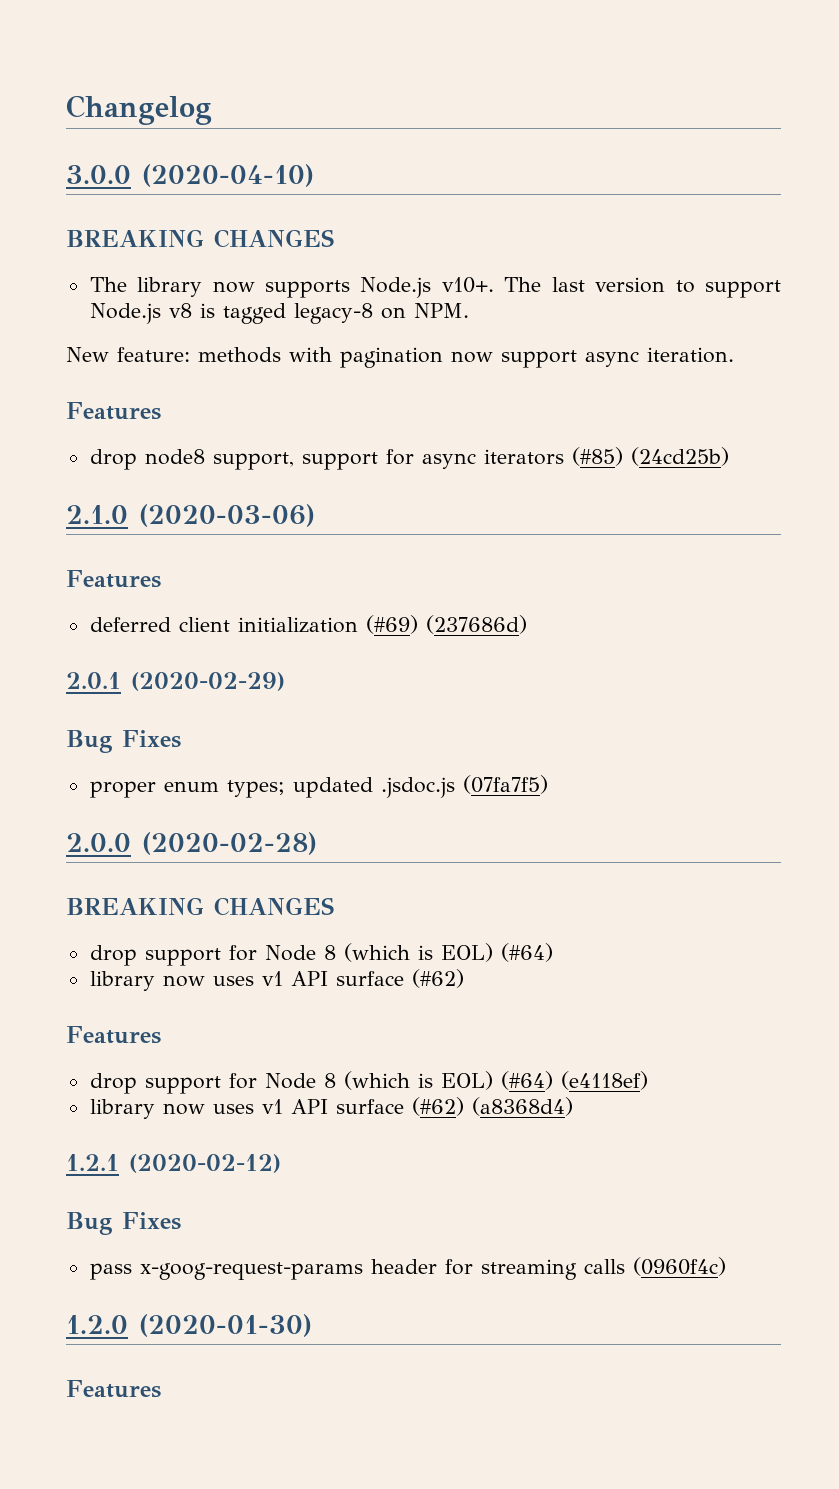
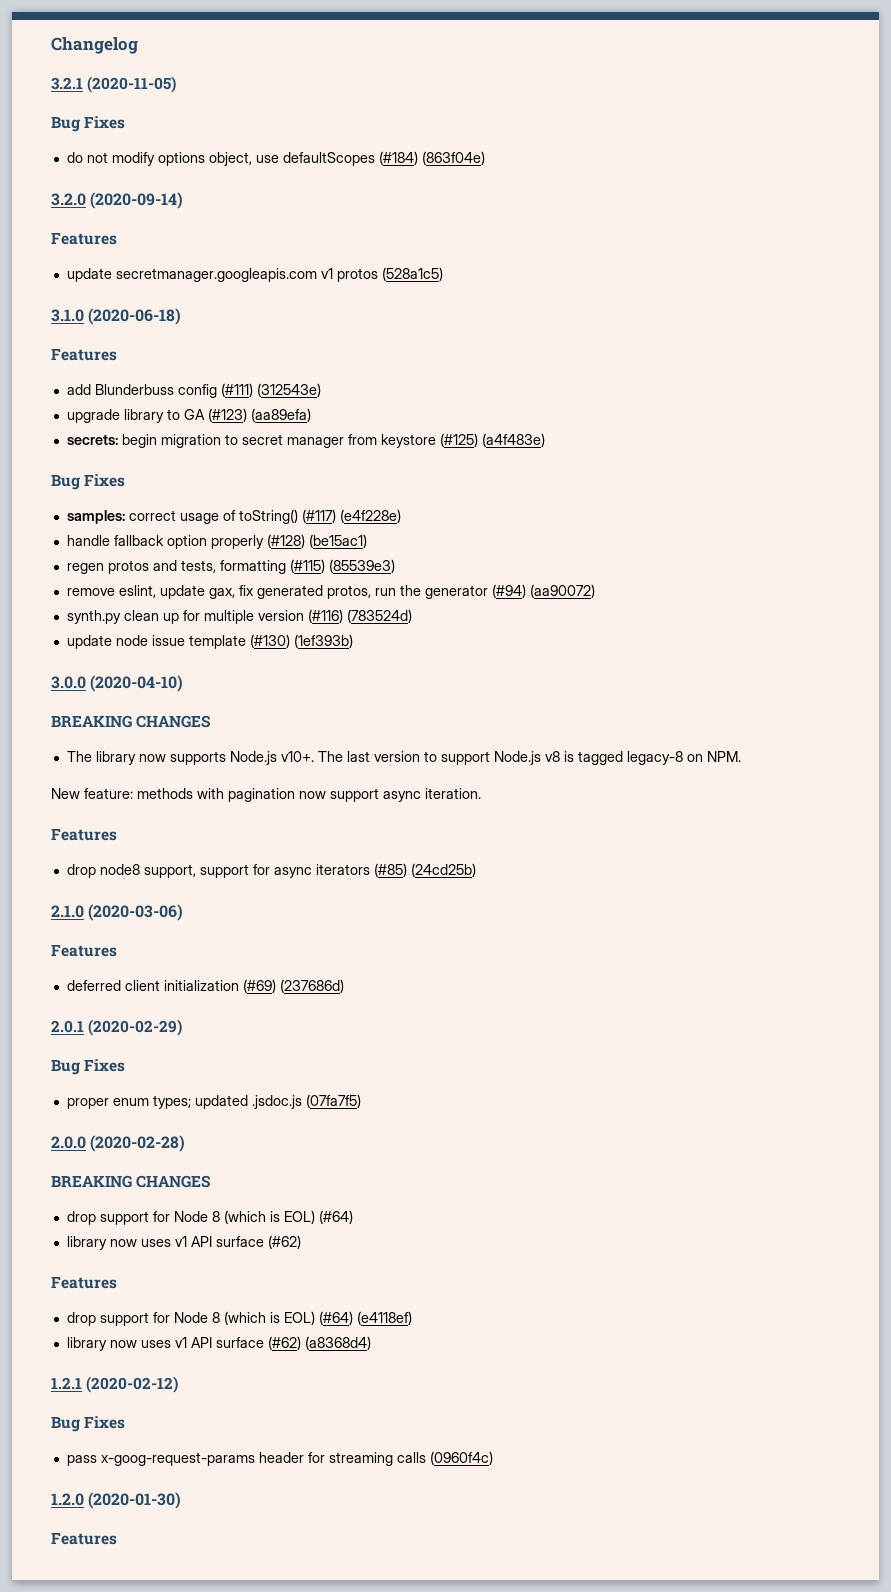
+ 3.2.1 (2020-11-05)
+ Bug Fixes
+ do not modify options object, use defaultScopes (#184) (863f04e)
+ 3.2.0 (2020-09-14)
+ Features
+ update secretmanager.googleapis.com v1 protos (528a1c5)
+ 3.1.0 (2020-06-18)
+ Features
+ add Blunderbuss config (#111) (312543e)
+ upgrade library to GA (#123) (aa89efa)
+ secrets: begin migration to secret manager from keystore (#125) (a4f483e)
+ Bug Fixes
+ samples: correct usage of toString() (#117) (e4f228e)
+ handle fallback option properly (#128) (be15ac1)
+ regen protos and tests, formatting (#115) (85539e3)
+ remove eslint, update gax, fix generated protos, run the generator (#94) (aa90072)
+ synth.py clean up for multiple version (#116) (783524d)
+ update node issue template (#130) (1ef393b)

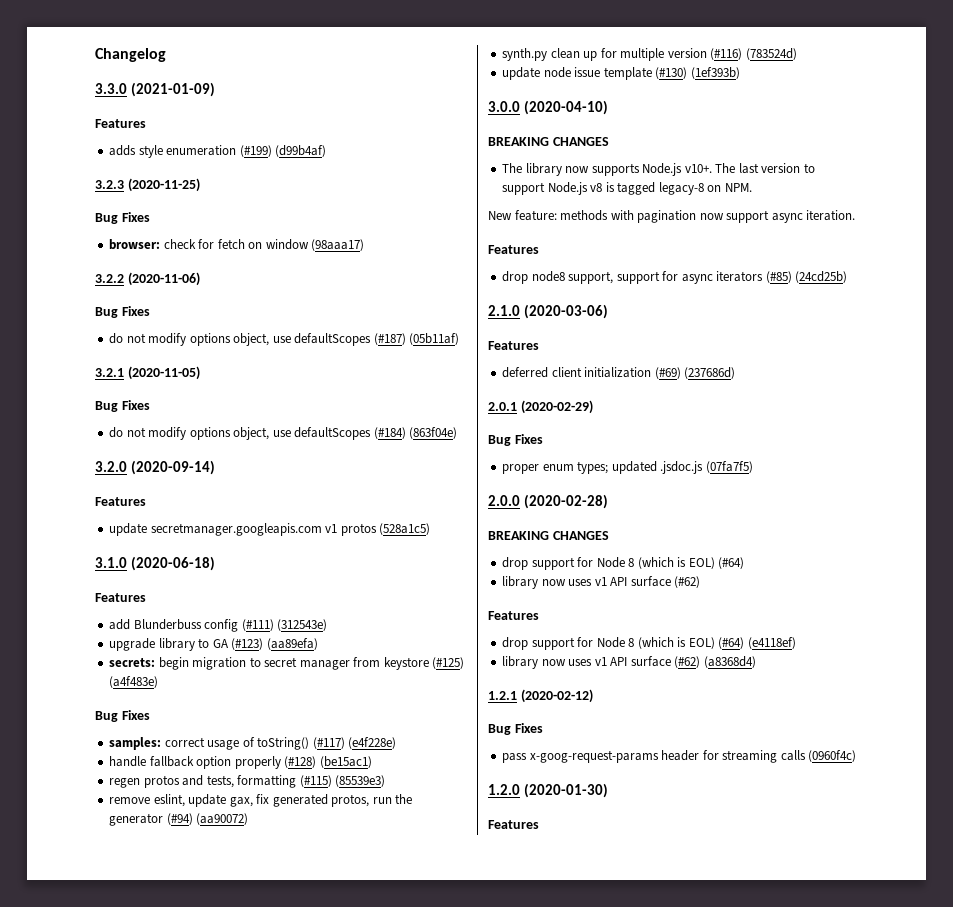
+ 3.3.0 (2021-01-09)
+ Features
+ adds style enumeration (#199) (d99b4af)
+ 3.2.3 (2020-11-25)
+ Bug Fixes
+ browser: check for fetch on window (98aaa17)
+ 3.2.2 (2020-11-06)
+ Bug Fixes
+ do not modify options object, use defaultScopes (#187) (05b11af)

